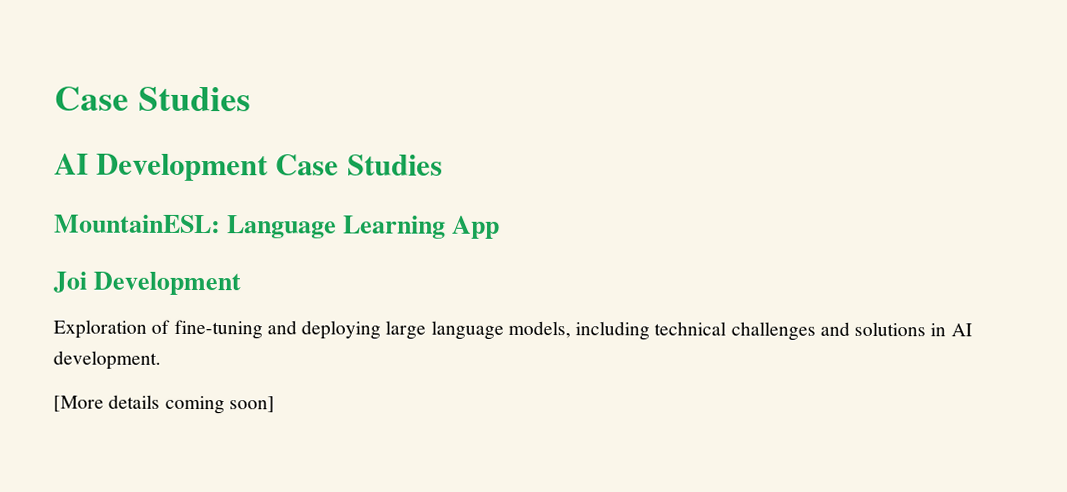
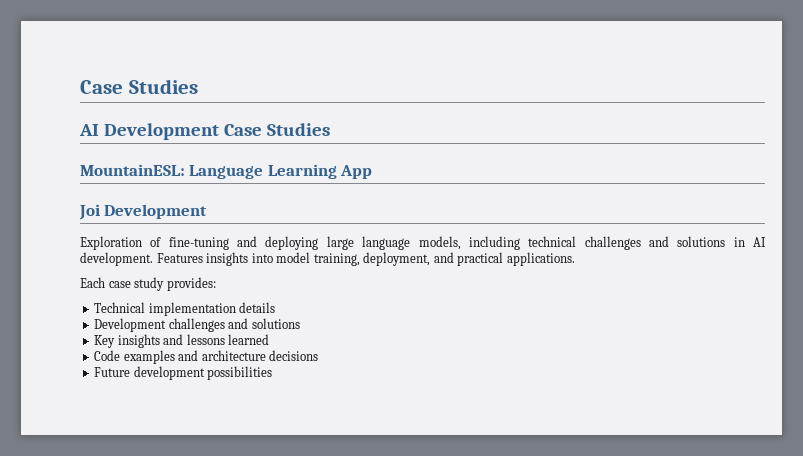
- Exploration of fine-tuning and deploying large language models, including technical challenges and solutions in AI development.
- [More details coming soon]
+ Exploration of fine-tuning and deploying large language models, including technical challenges and solutions in AI development. Features insights into model training, deployment, and practical applications.
+ Each case study provides:
+ Technical implementation details
+ Development challenges and solutions
+ Key insights and lessons learned
+ Code examples and architecture decisions
+ Future development possibilities

